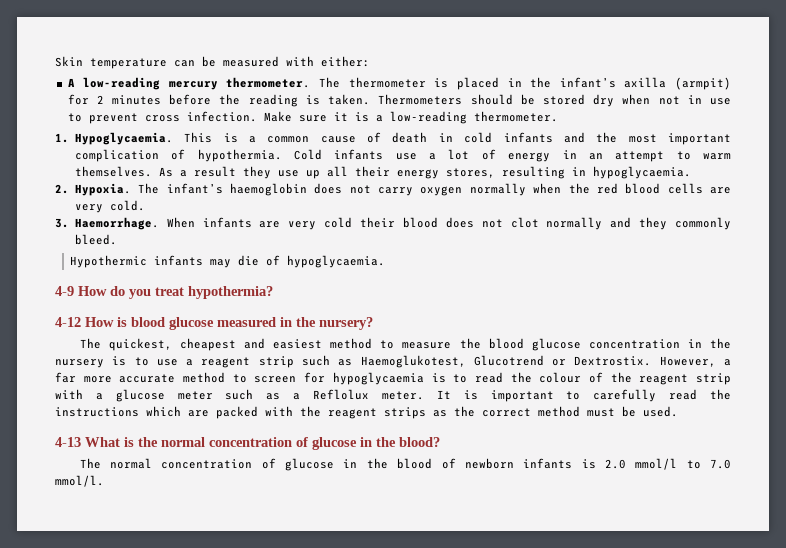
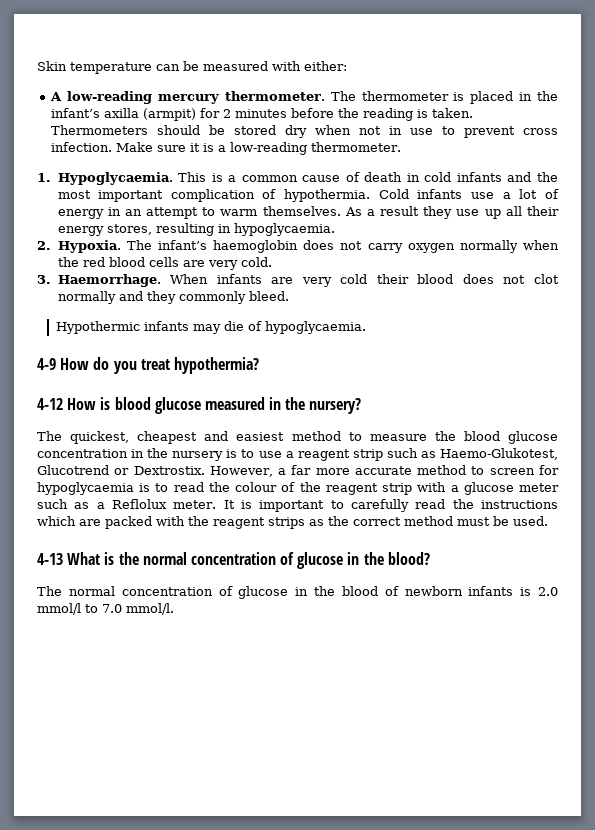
- The quickest, cheapest and easiest method to measure the blood glucose concentration in the nursery is to use a reagent strip such as Haemoglukotest, Glucotrend or Dextrostix.
+ The quickest, cheapest and easiest method to measure the blood glucose concentration in the nursery is to use a reagent strip such as Haemo-Glukotest, Glucotrend or Dextrostix.

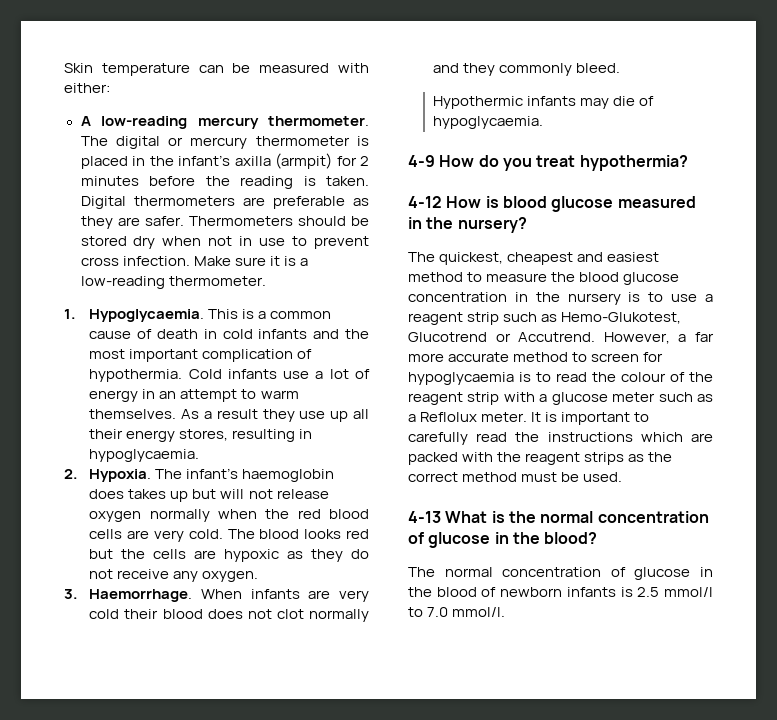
- The thermometer is placed in the infant’s axilla (armpit) for 2 minutes before the reading is taken.
+ The digital or mercury thermometer is placed in the infant’s axilla (armpit) for 2 minutes before the reading is taken.
+ Digital thermometers are preferable as they are safer.
- The infant’s haemoglobin does not carry oxygen normally when the red blood cells are very cold.
+ The infant’s haemoglobin does takes up but will not release oxygen normally when the red blood cells are very cold. The blood looks red but the cells are hypoxic as they do not receive any oxygen.
- The quickest, cheapest and easiest method to measure the blood glucose concentration in the nursery is to use a reagent strip such as Haemo-Glukotest, Glucotrend or Dextrostix.
+ The quickest, cheapest and easiest method to measure the blood glucose concentration in the nursery is to use a reagent strip such as Hemo-Glukotest, Glucotrend or Accutrend.
- The normal concentration of glucose in the blood of newborn infants is 2.0 mmol/l to 7.0 mmol/l.
+ The normal concentration of glucose in the blood of newborn infants is 2.5 mmol/l to 7.0 mmol/l.

